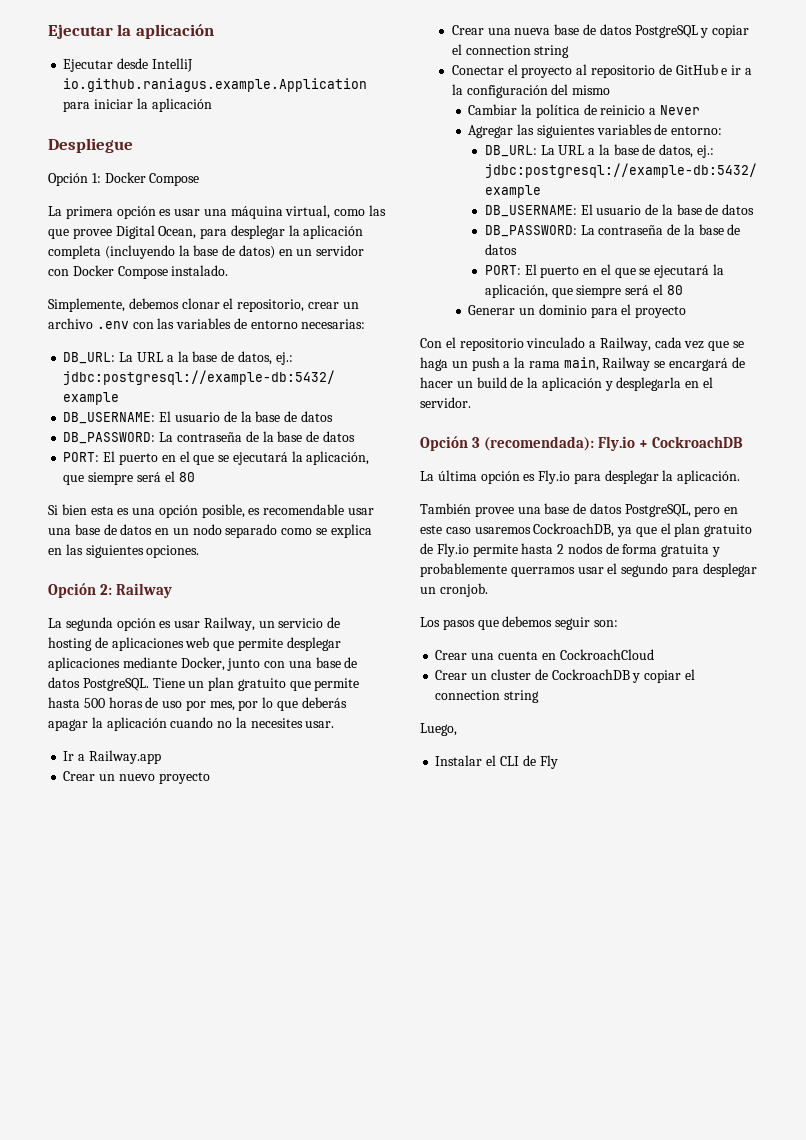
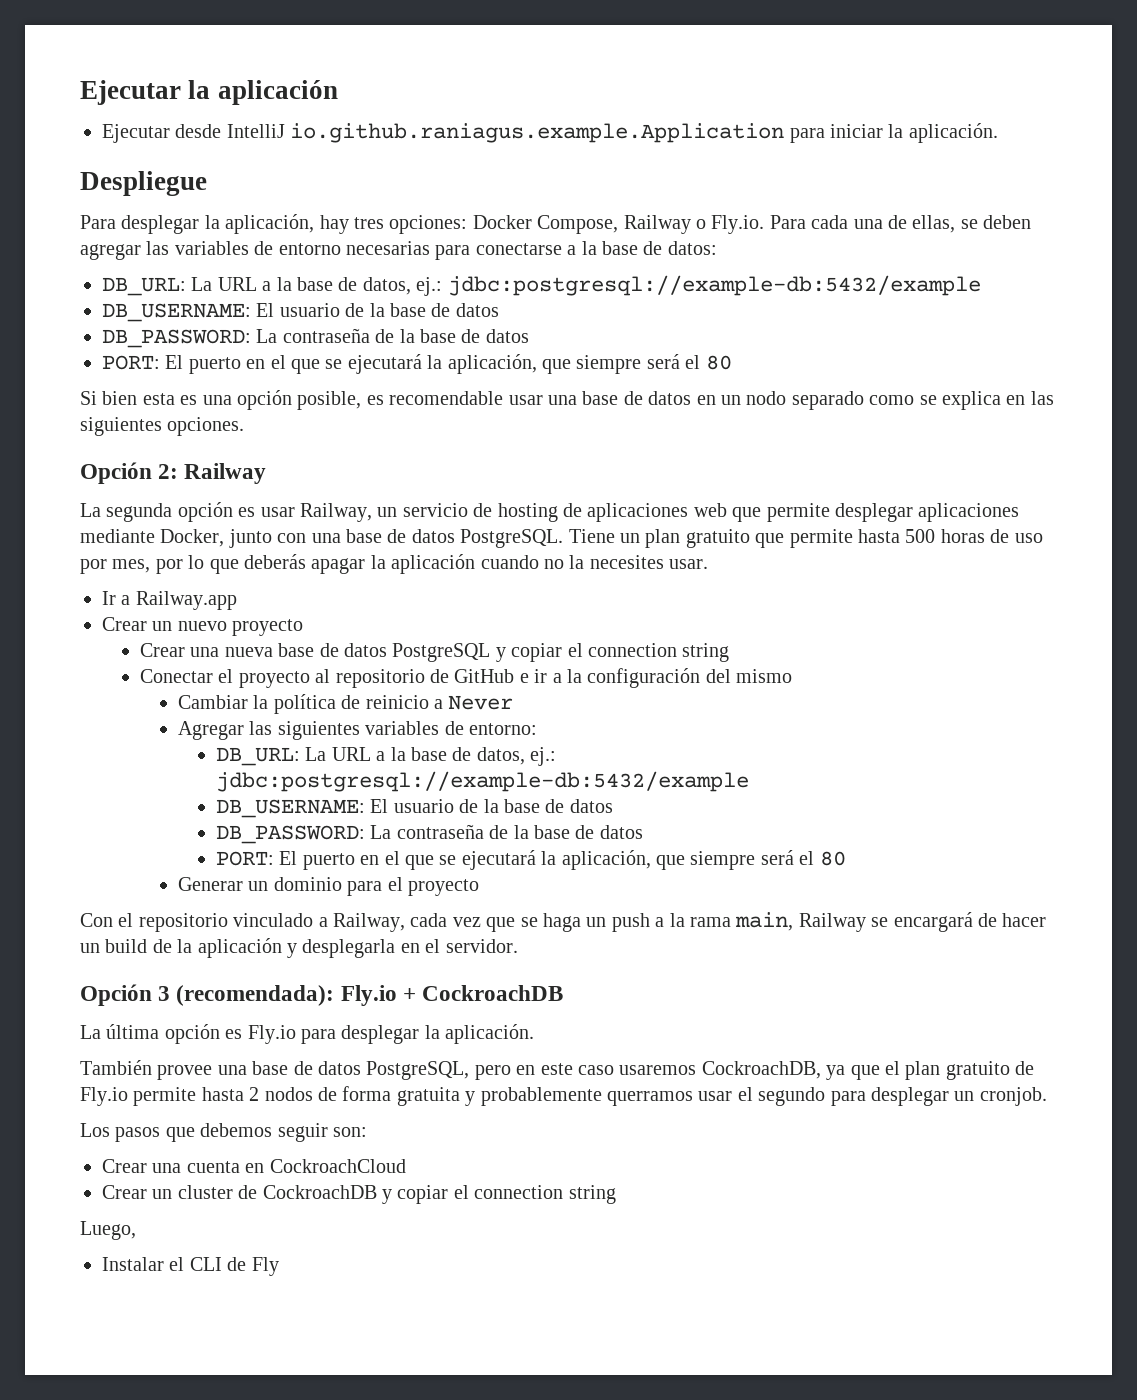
- Ejecutar desde IntelliJ io.github.raniagus.example.Application para iniciar la aplicación
+ Ejecutar desde IntelliJ io.github.raniagus.example.Application para iniciar la aplicación.
- Opción 1: Docker Compose
- La primera opción es usar una máquina virtual, como las que provee Digital Ocean, para desplegar la aplicación completa (incluyendo la base de datos) en un servidor con Docker Compose instalado.
- Simplemente, debemos clonar el repositorio, crear un archivo .env con las variables de entorno necesarias:
+ Para desplegar la aplicación, hay tres opciones: Docker Compose, Railway o Fly.io. Para cada una de ellas, se deben agregar las variables de entorno necesarias para conectarse a la base de datos:

